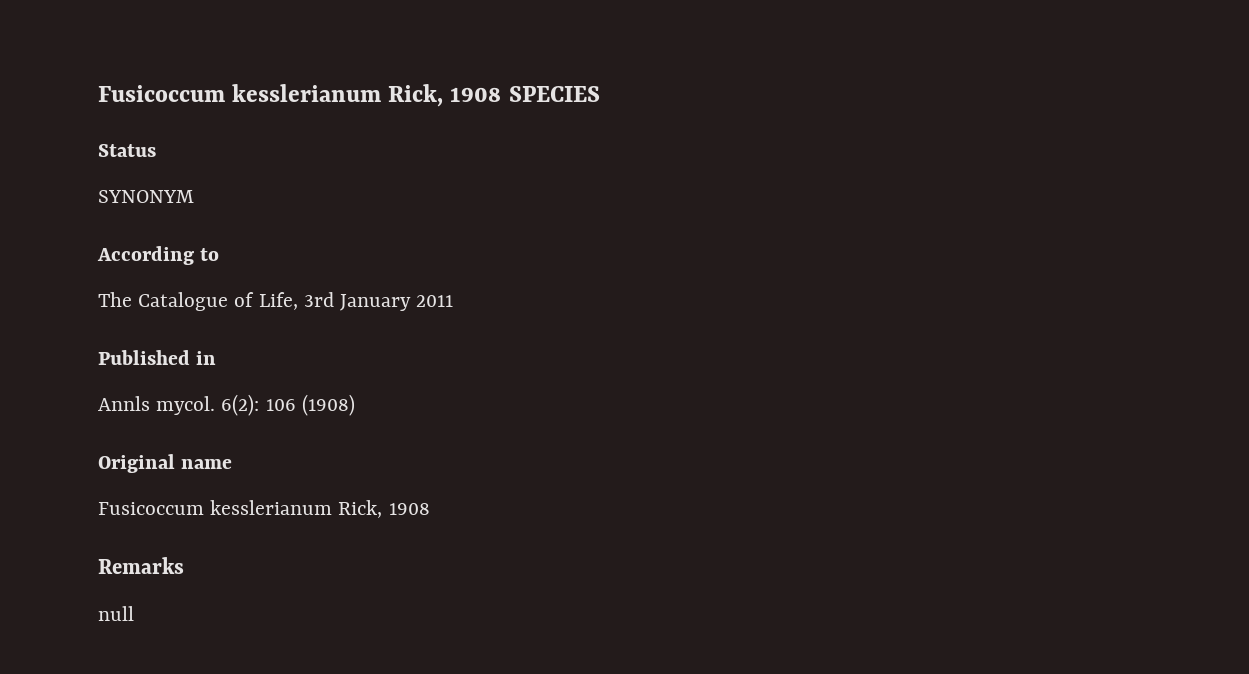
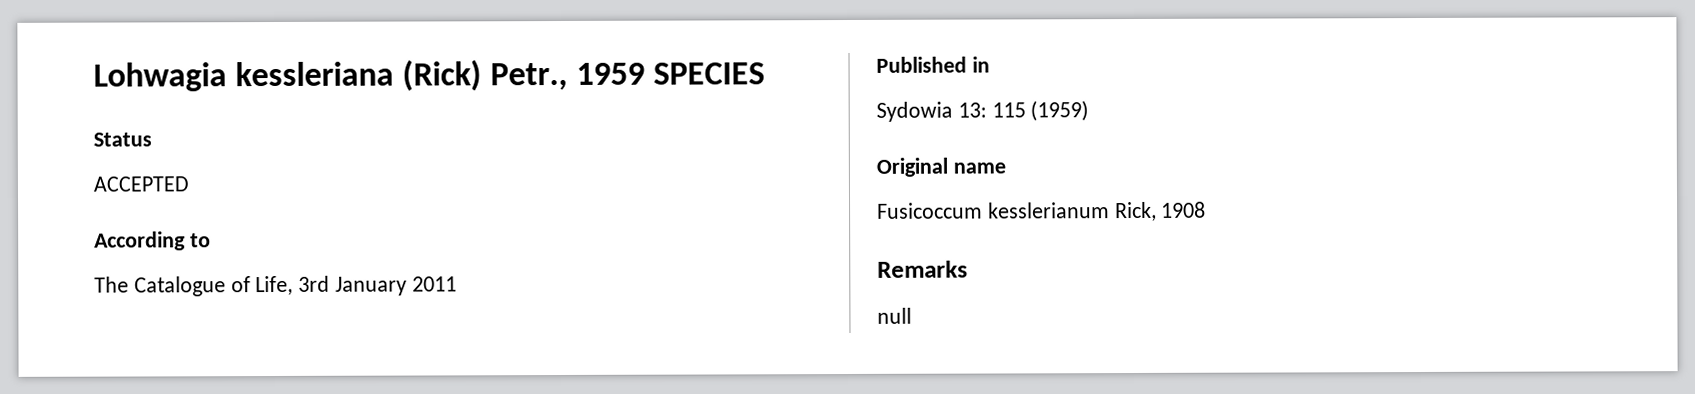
- Fusicoccum kesslerianum Rick, 1908 SPECIES
+ Lohwagia kessleriana (Rick) Petr., 1959 SPECIES
- SYNONYM
+ ACCEPTED
- Annls mycol. 6(2): 106 (1908)
+ Sydowia 13: 115 (1959)

